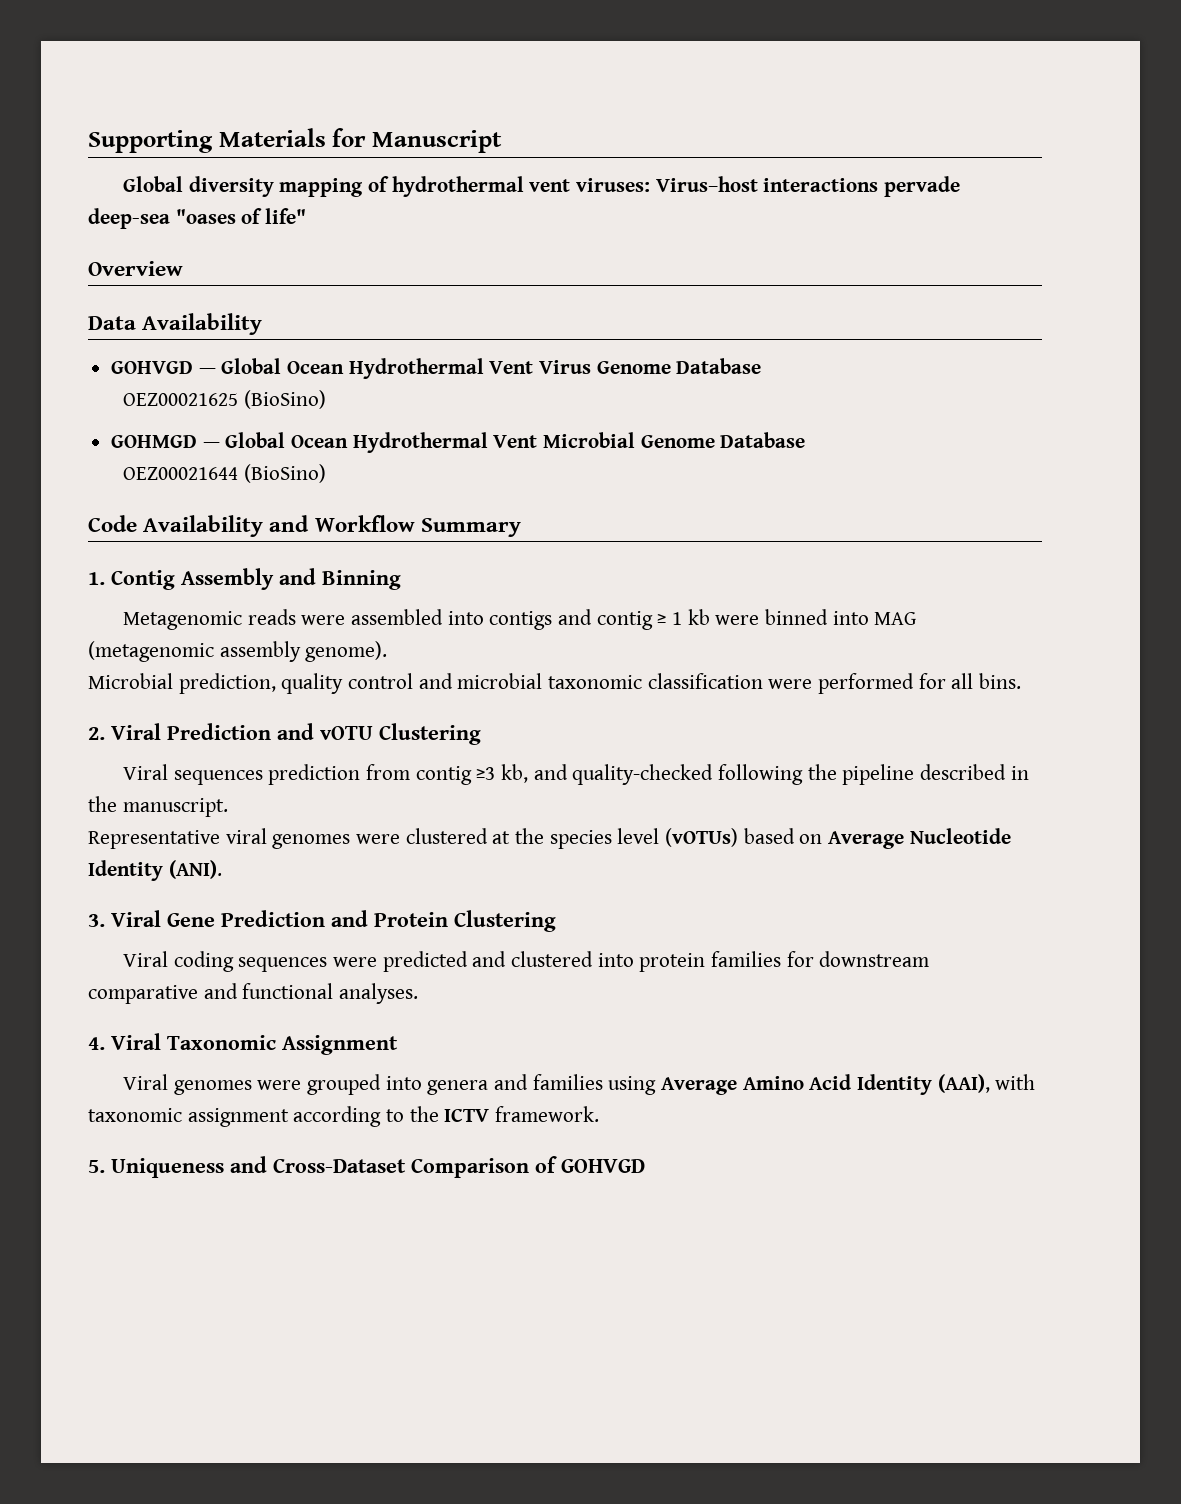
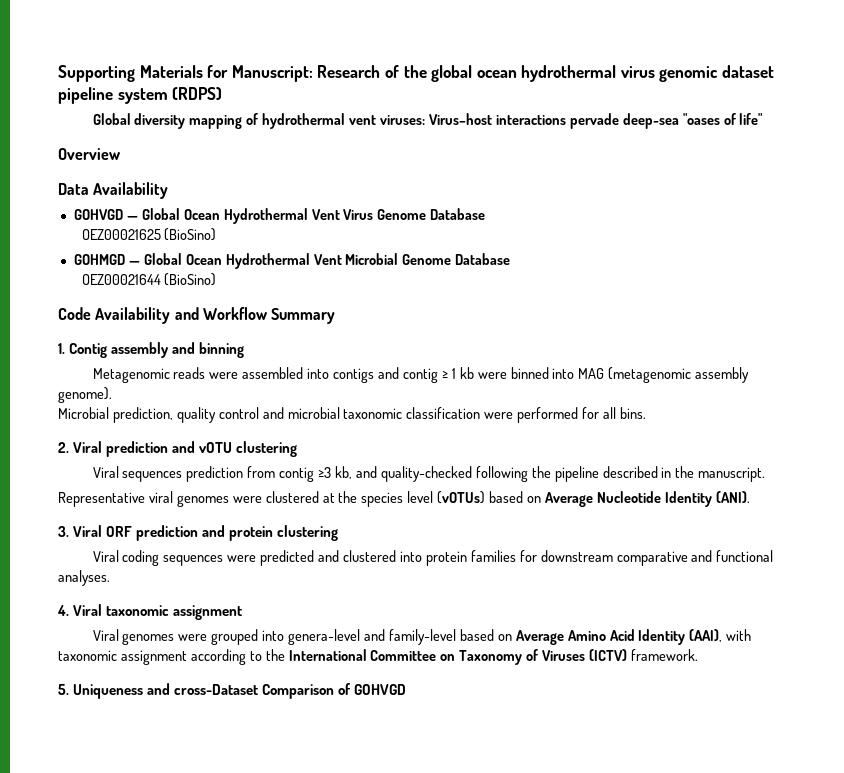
- Supporting Materials for Manuscript
+ Supporting Materials for Manuscript: Research of the global ocean hydrothermal virus genomic dataset pipeline system (RDPS)
- 1. Contig Assembly and Binning
+ 1. Contig assembly and binning
- 2. Viral Prediction and vOTU Clustering
+ 2. Viral prediction and vOTU clustering
- 3. Viral Gene Prediction and Protein Clustering
+ 3. Viral ORF prediction and protein clustering
- 4. Viral Taxonomic Assignment
+ 4. Viral taxonomic assignment
- Viral genomes were grouped into genera and families using Average Amino Acid Identity (AAI), with taxonomic assignment according to the ICTV framework.
+ Viral genomes were grouped into genera-level and family-level based on Average Amino Acid Identity (AAI), with taxonomic assignment according to the International Committee on Taxonomy of Viruses (ICTV) framework.
- 5. Uniqueness and Cross-Dataset Comparison of GOHVGD
+ 5. Uniqueness and cross-Dataset Comparison of GOHVGD

